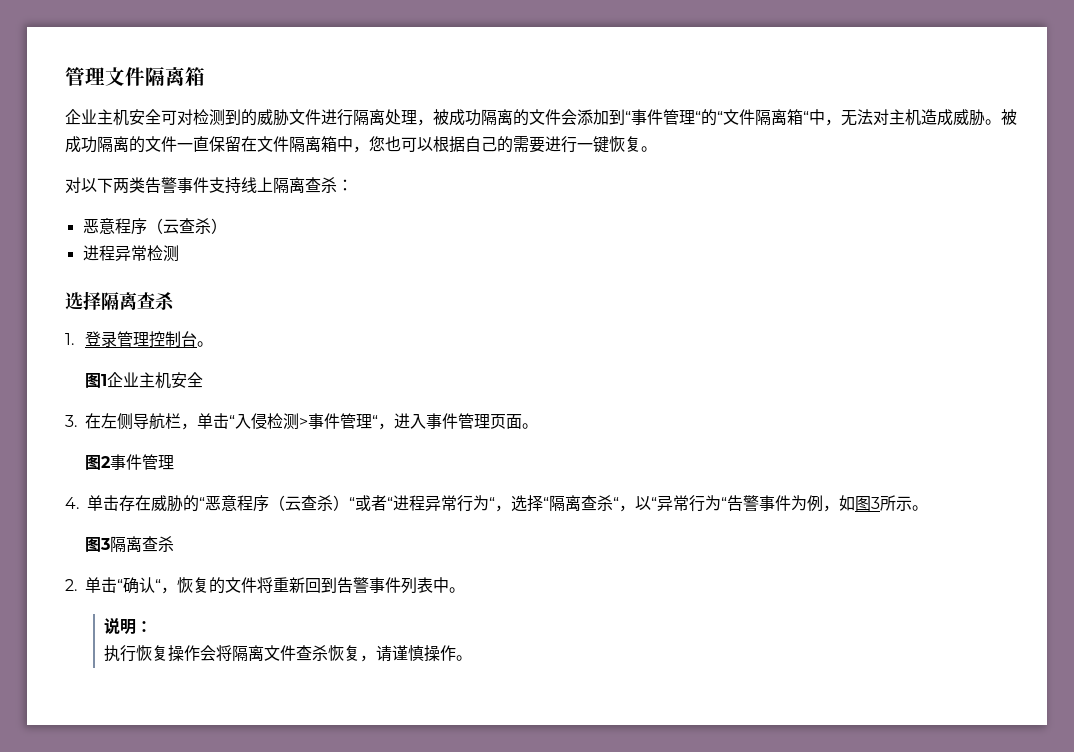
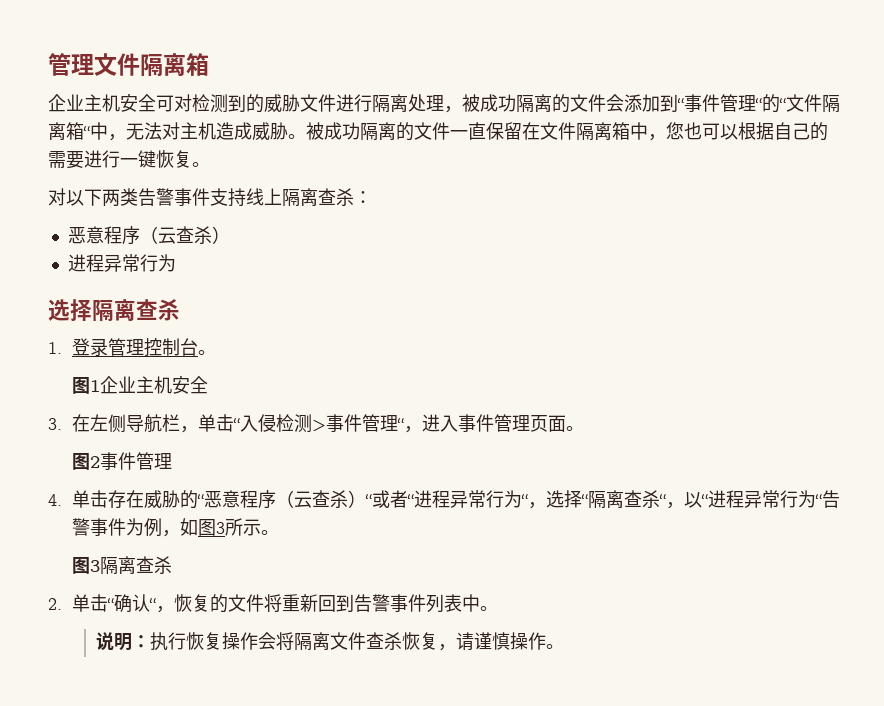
  对以下两类告警事件支持线上隔离查杀：
  恶意程序（云查杀）
- 进程异常检测
+ 进程异常行为
- 4.单击存在威胁的“恶意程序（云查杀）“或者“进程异常行为“，选择“隔离查杀“，以“异常行为“告警事件为例，如图3所示。
+ 4.单击存在威胁的“恶意程序（云查杀）“或者“进程异常行为“，选择“隔离查杀“，以“进程异常行为“告警事件为例，如图3所示。
- 说明：
- 执行恢复操作会将隔离文件查杀恢复，请谨慎操作。
+ 说明：执行恢复操作会将隔离文件查杀恢复，请谨慎操作。

